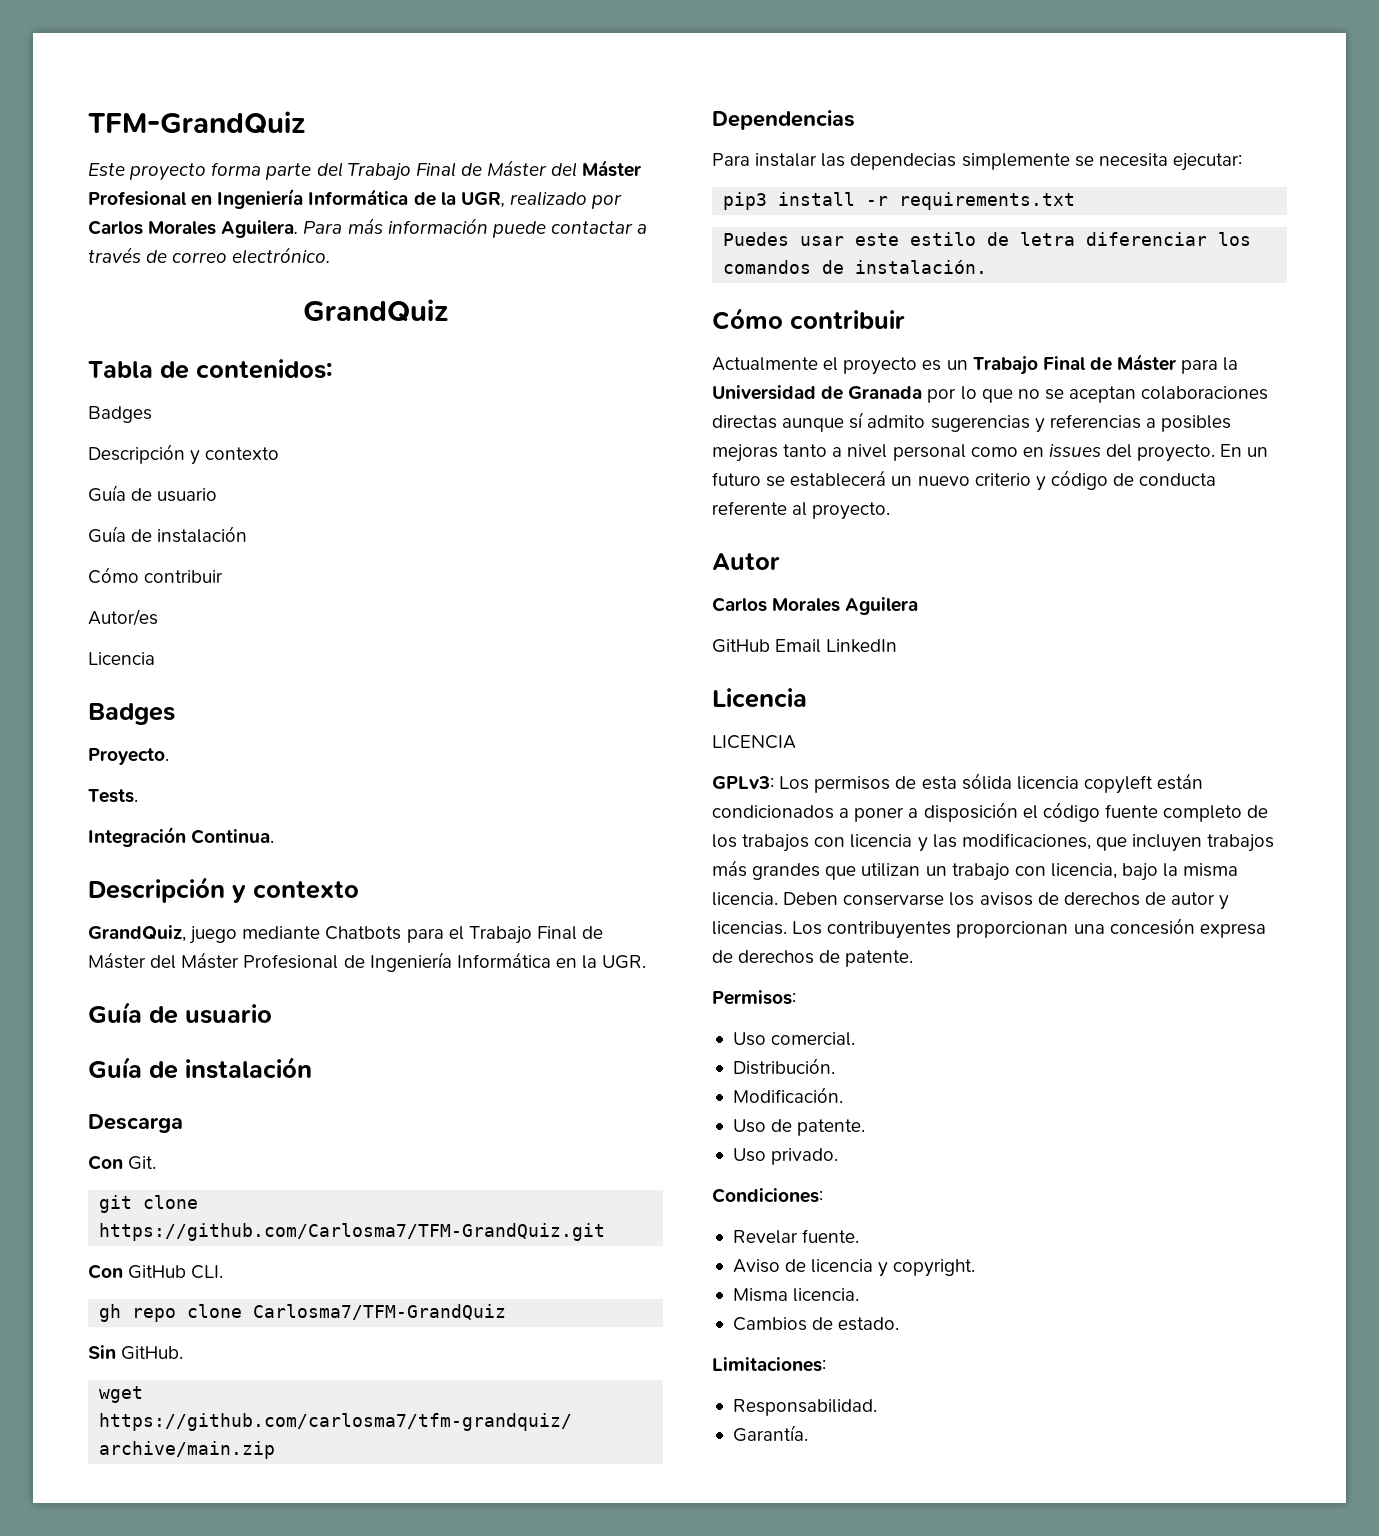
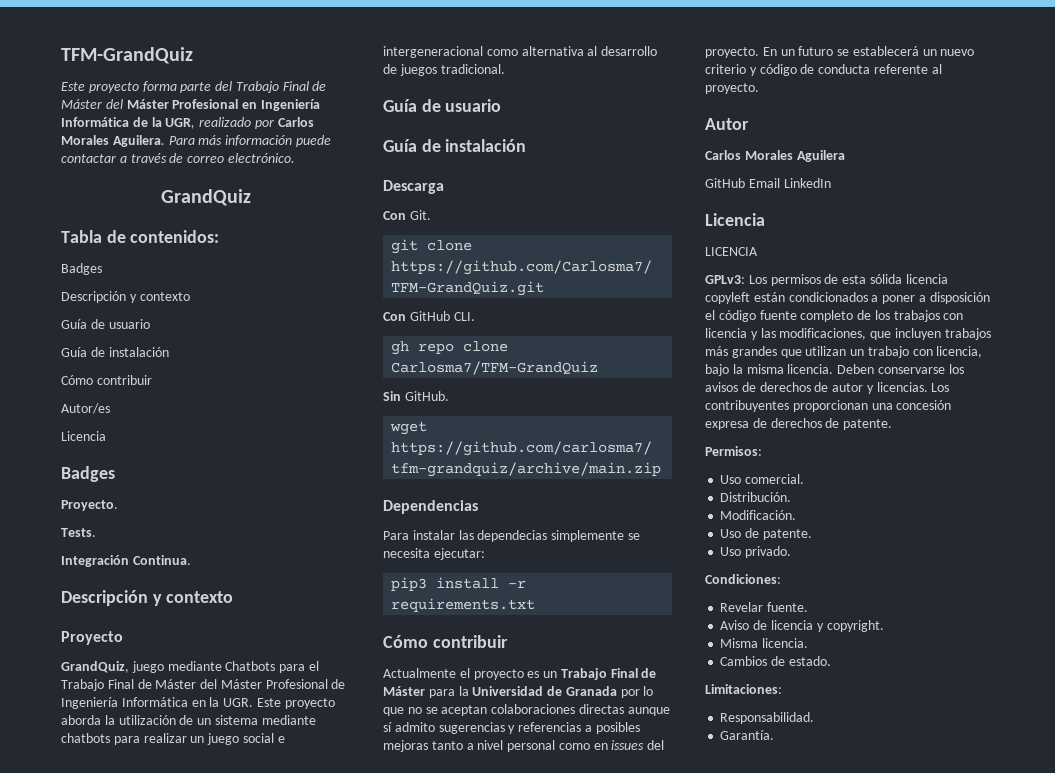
+ Proyecto
- GrandQuiz, juego mediante Chatbots para el Trabajo Final de Máster del Máster Profesional de Ingeniería Informática en la UGR.
+ GrandQuiz, juego mediante Chatbots para el Trabajo Final de Máster del Máster Profesional de Ingeniería Informática en la UGR. Este proyecto aborda la utilización de un sistema mediante chatbots para realizar un juego social e intergeneracional como alternativa al desarrollo de juegos tradicional.
- Puedes usar este estilo de letra diferenciar los comandos de instalación.

